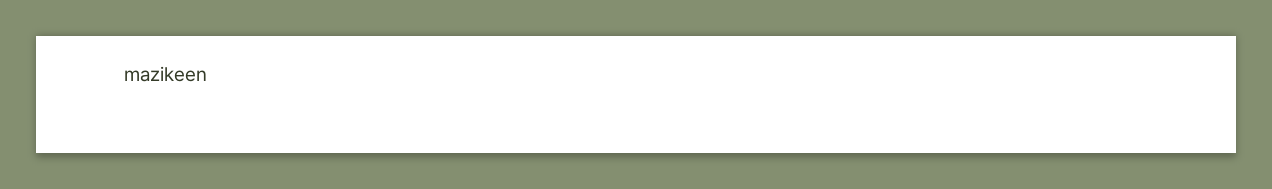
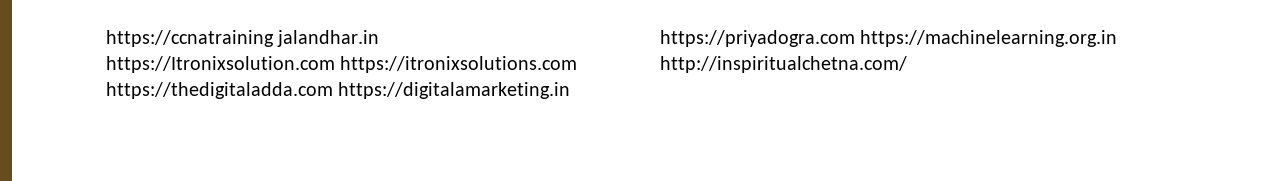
- mazikeen
+ https://ccnatraining jalandhar.in https://Itronixsolution.com https://itronixsolutions.com https://thedigitaladda.com https://digitalamarketing.in https://priyadogra.com https://machinelearning.org.in http://inspiritualchetna.com/

